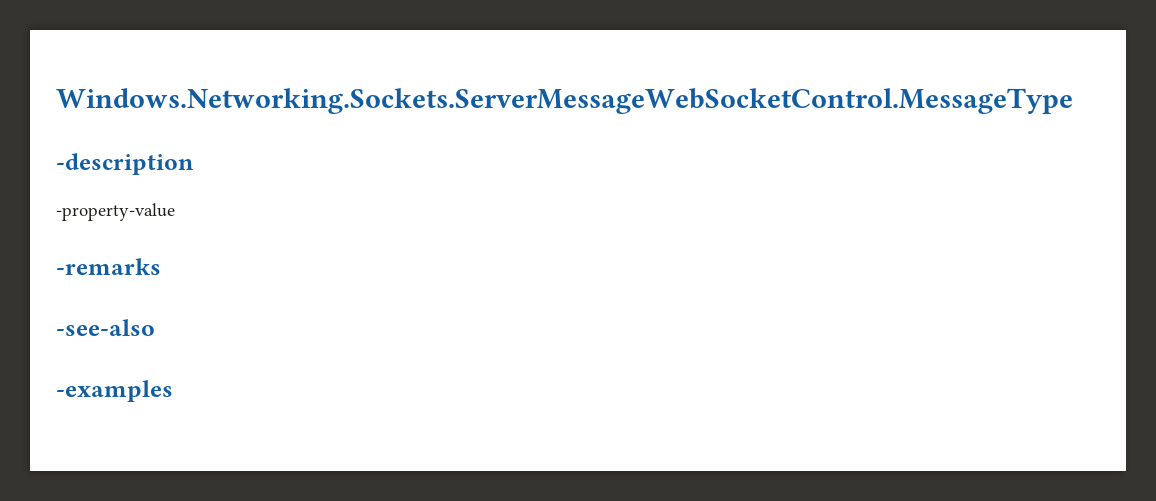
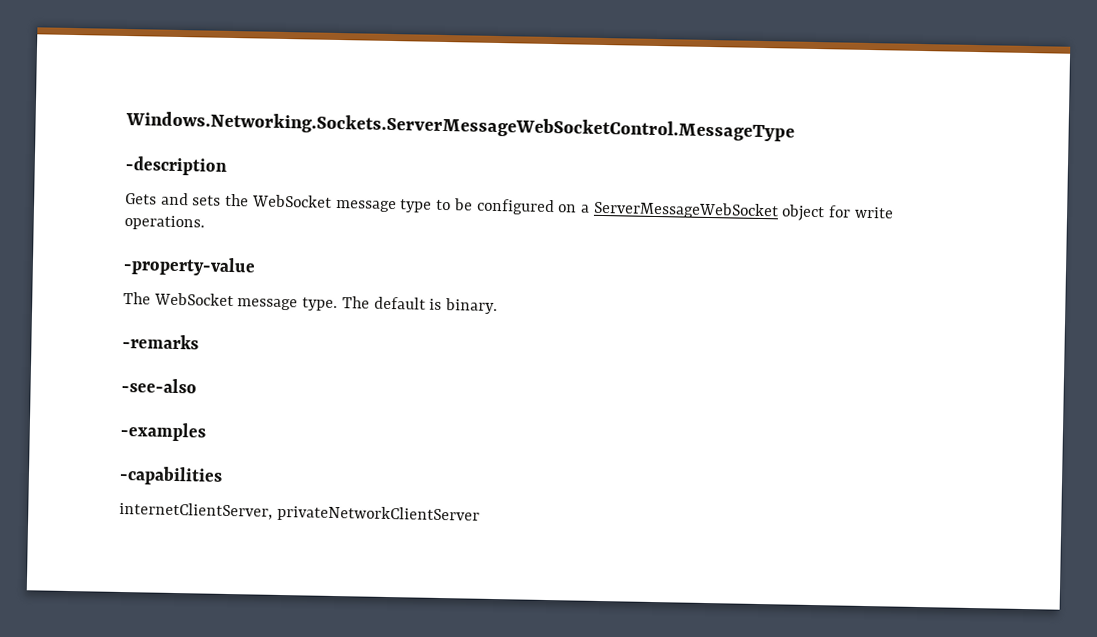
+ Gets and sets the WebSocket message type to be configured on a ServerMessageWebSocket object for write operations.
  -property-value
+ The WebSocket message type. The default is binary.
+ -capabilities
+ internetClientServer, privateNetworkClientServer

